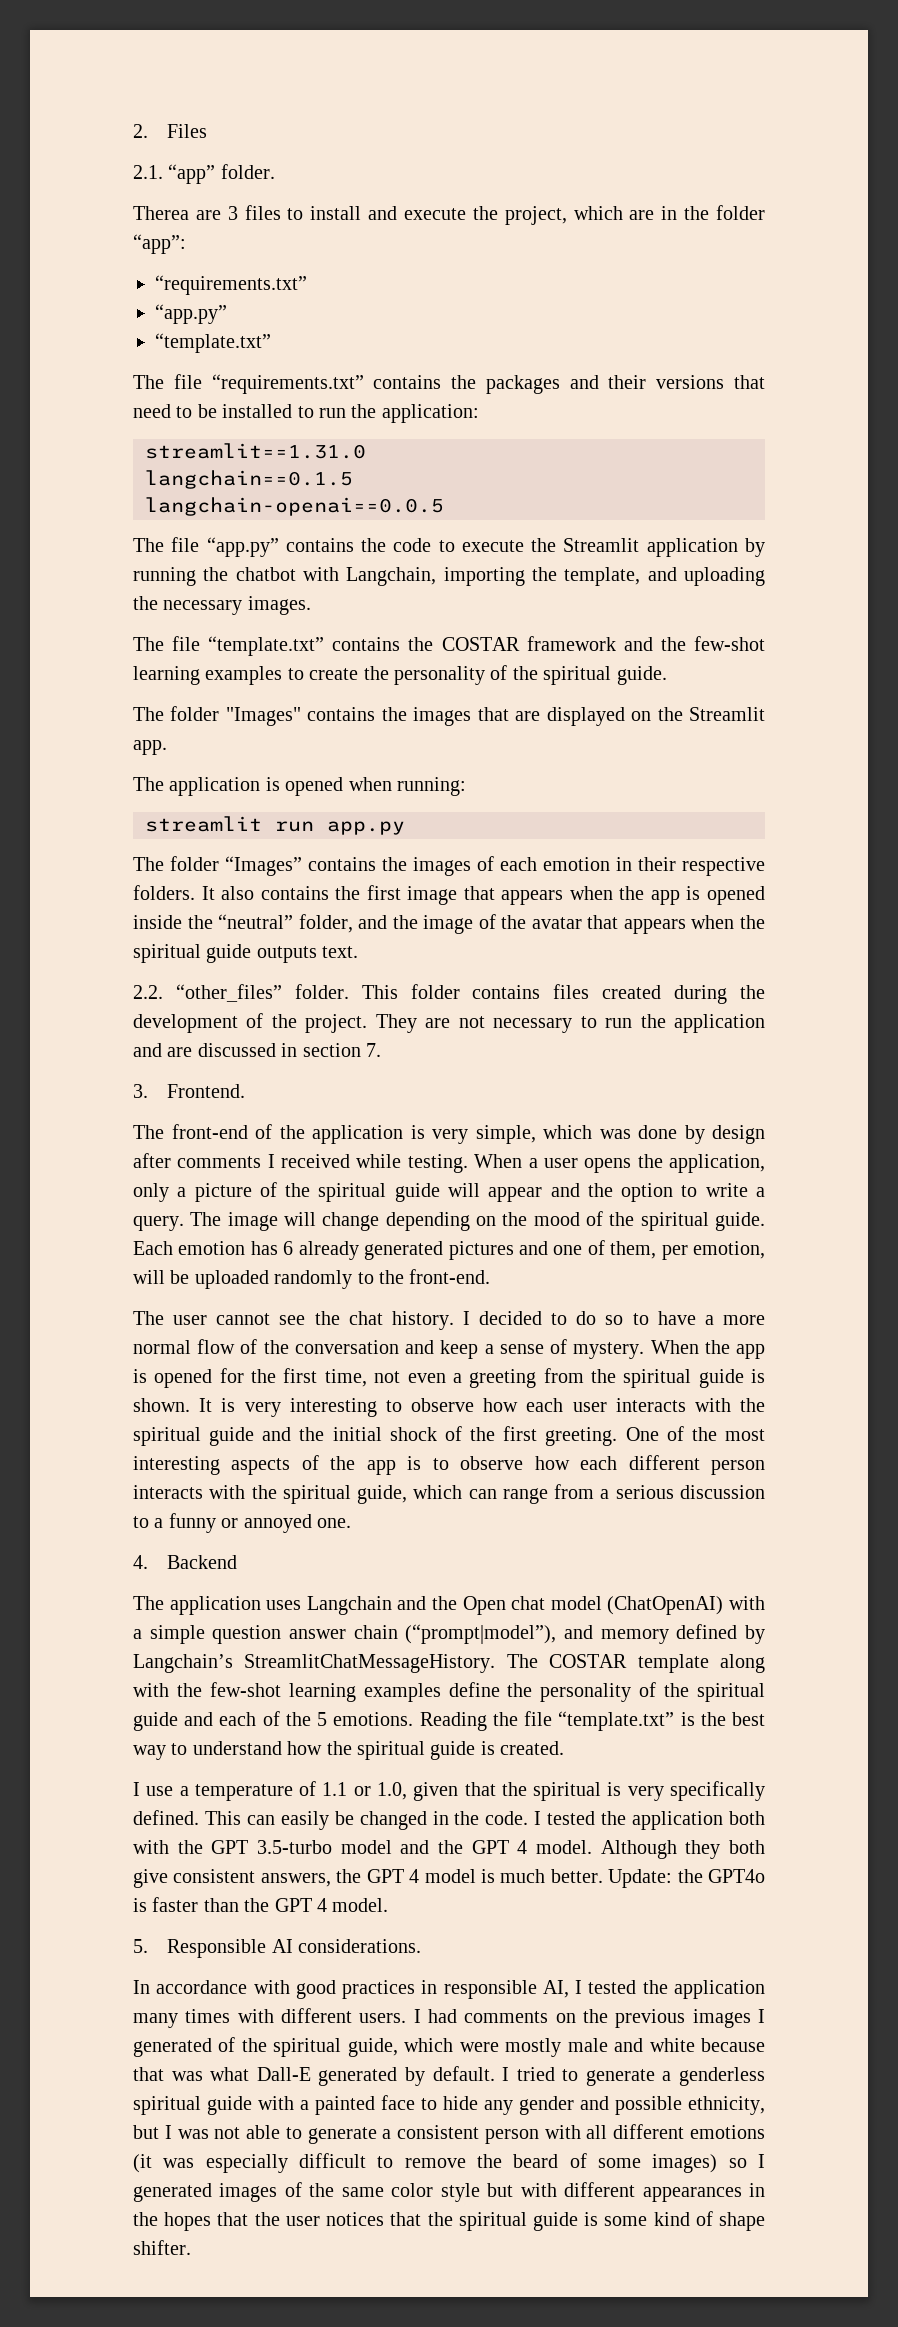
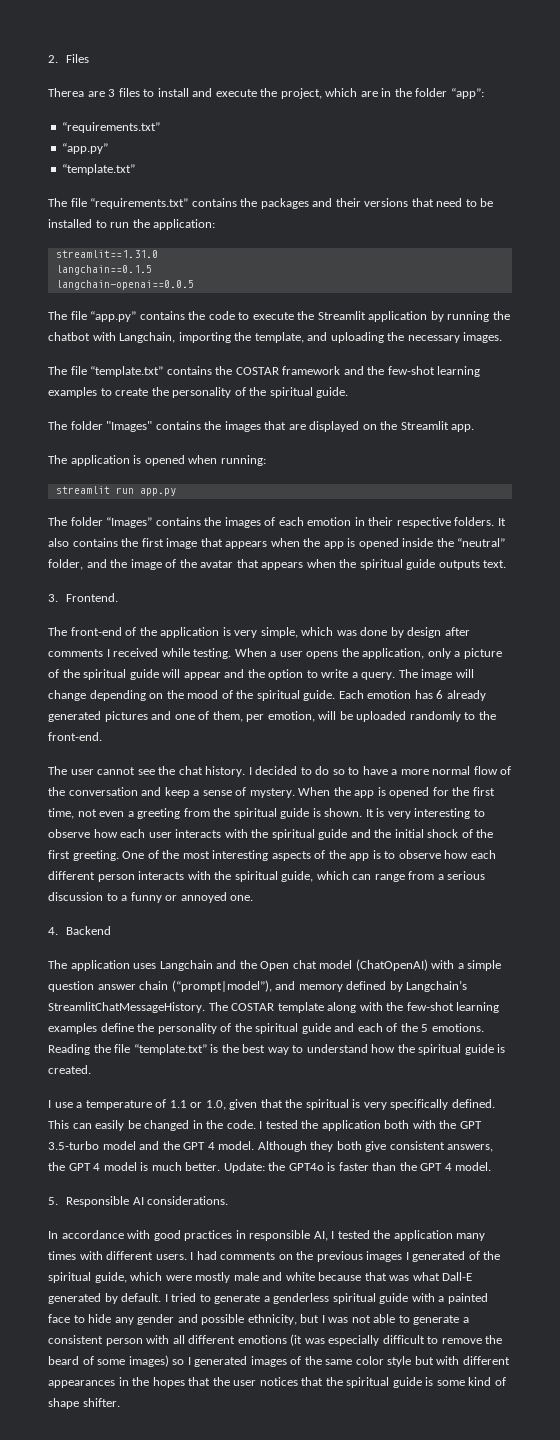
- 2.1. “app” folder.
- 2.2. “other_files” folder. This folder contains files created during the development of the project. They are not necessary to run the application and are discussed in section 7.

